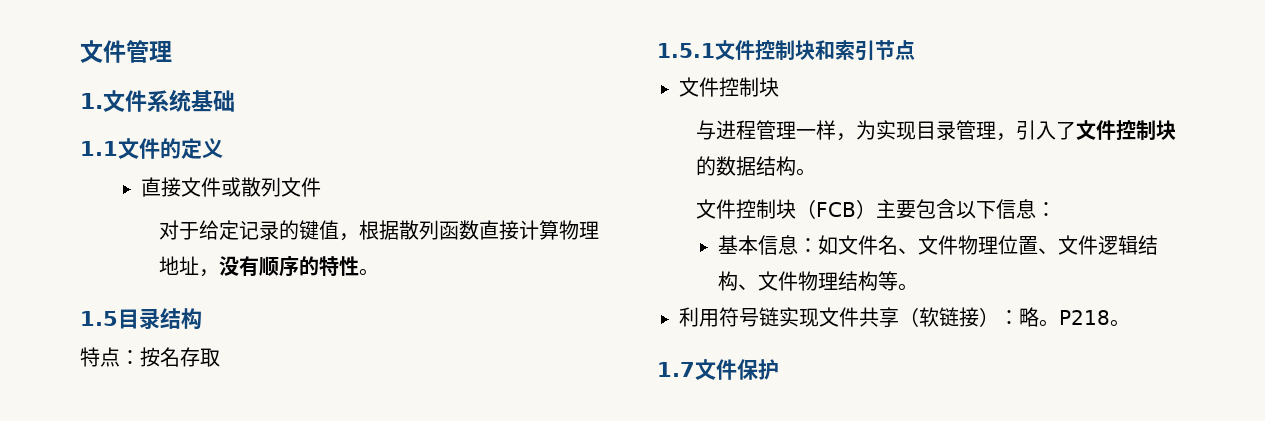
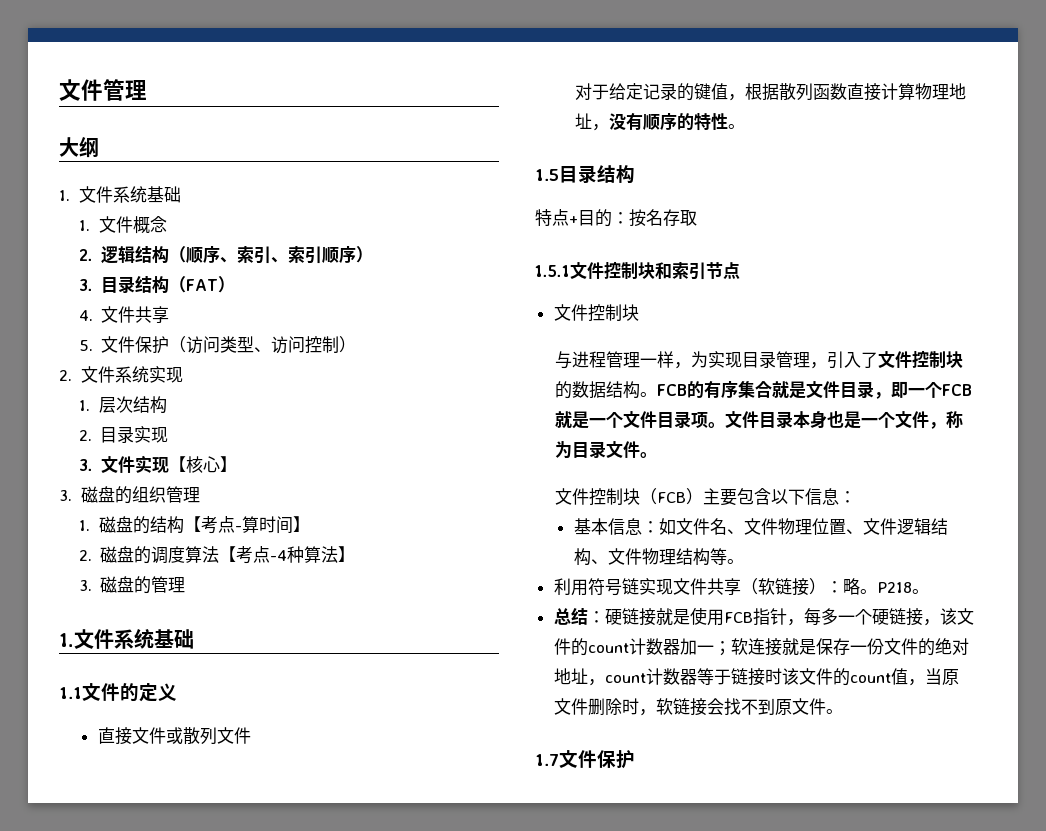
+ 大纲
+ 1.文件系统基础
+ 1.文件概念
+ 2.逻辑结构（顺序、索引、索引顺序）
+ 3.目录结构（FAT）
+ 4.文件共享
+ 5.文件保护（访问类型、访问控制）
+ 2.文件系统实现
+ 1.层次结构
+ 2.目录实现
+ 3.文件实现【核心】
+ 3.磁盘的组织管理
+ 1.磁盘的结构【考点-算时间】
+ 2.磁盘的调度算法【考点-4种算法】
+ 3.磁盘的管理
- 特点：按名存取
+ 特点+目的：按名存取
+ FCB的有序集合就是文件目录，即一个FCB就是一个文件目录项。文件目录本身也是一个文件，称为目录文件。
+ 总结：硬链接就是使用FCB指针，每多一个硬链接，该文件的count计数器加一；软连接就是保存一份文件的绝对地址，count计数器等于链接时该文件的count值，当原文件删除时，软链接会找不到原文件。

